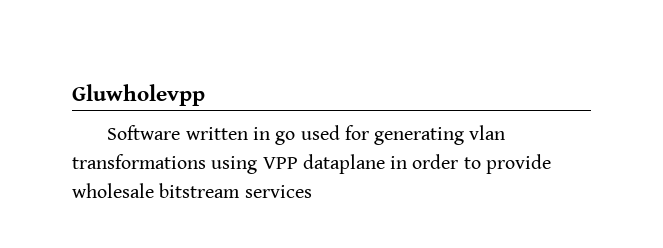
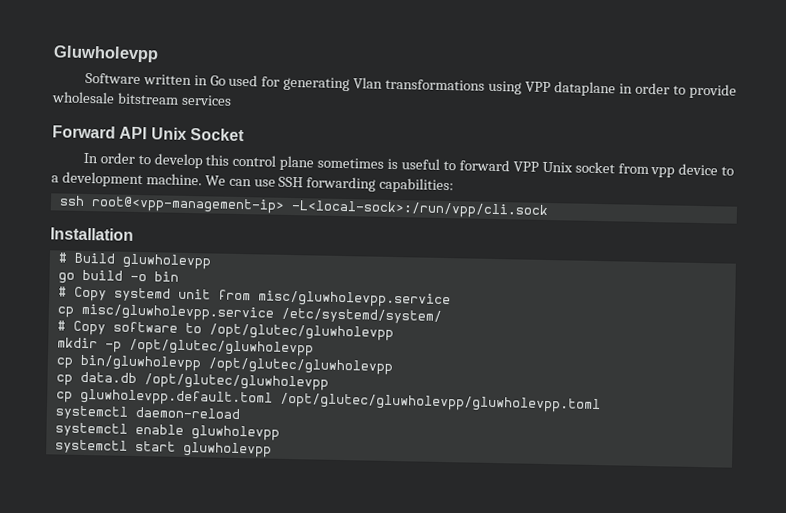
- Software written in go used for generating vlan transformations using VPP dataplane in order to provide wholesale bitstream services
+ Software written in Go used for generating Vlan transformations using VPP dataplane in order to provide wholesale bitstream services
+ Forward API Unix Socket
+ In order to develop this control plane sometimes is useful to forward VPP Unix socket from vpp device to a development machine. We can use SSH forwarding capabilities:
+ ssh root@<vpp-management-ip> -L<local-sock>:/run/vpp/cli.sock
+ Installation
+ # Build gluwholevpp
+ go build -o bin
+ # Copy systemd unit from misc/gluwholevpp.service
+ cp misc/gluwholevpp.service /etc/systemd/system/
+ # Copy software to /opt/glutec/gluwholevpp
+ mkdir -p /opt/glutec/gluwholevpp
+ cp bin/gluwholevpp /opt/glutec/gluwholevpp
+ cp data.db /opt/glutec/gluwholevpp
+ cp gluwholevpp.default.toml /opt/glutec/gluwholevpp/gluwholevpp.toml
+ systemctl daemon-reload
+ systemctl enable gluwholevpp
+ systemctl start gluwholevpp

